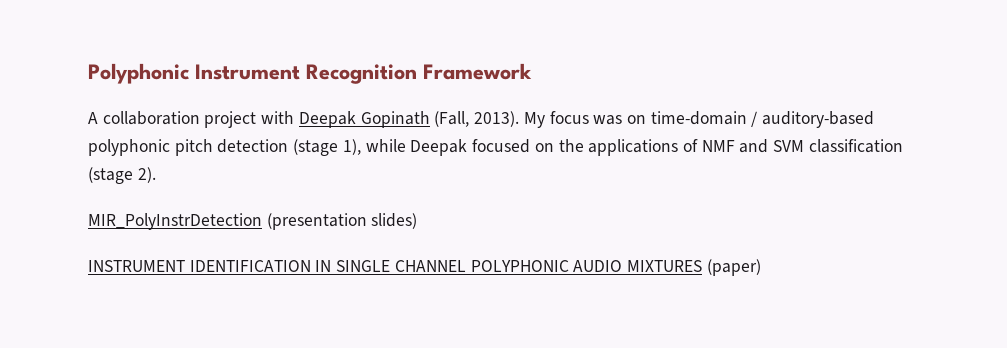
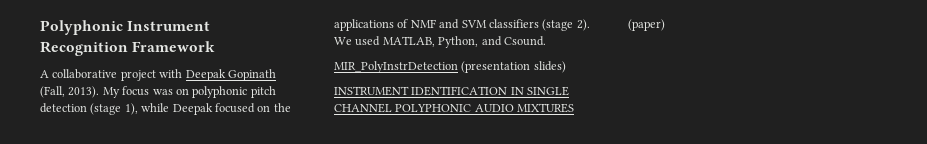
- A collaboration project with Deepak Gopinath (Fall, 2013).
+ A collaborative project with Deepak Gopinath (Fall, 2013).
- My focus was on time-domain / auditory-based polyphonic pitch detection (stage 1), while Deepak focused on the applications of NMF and SVM classification (stage 2).
+ My focus was on polyphonic pitch detection (stage 1), while Deepak focused on the applications of NMF and SVM classifiers (stage 2). We used MATLAB, Python, and Csound.

